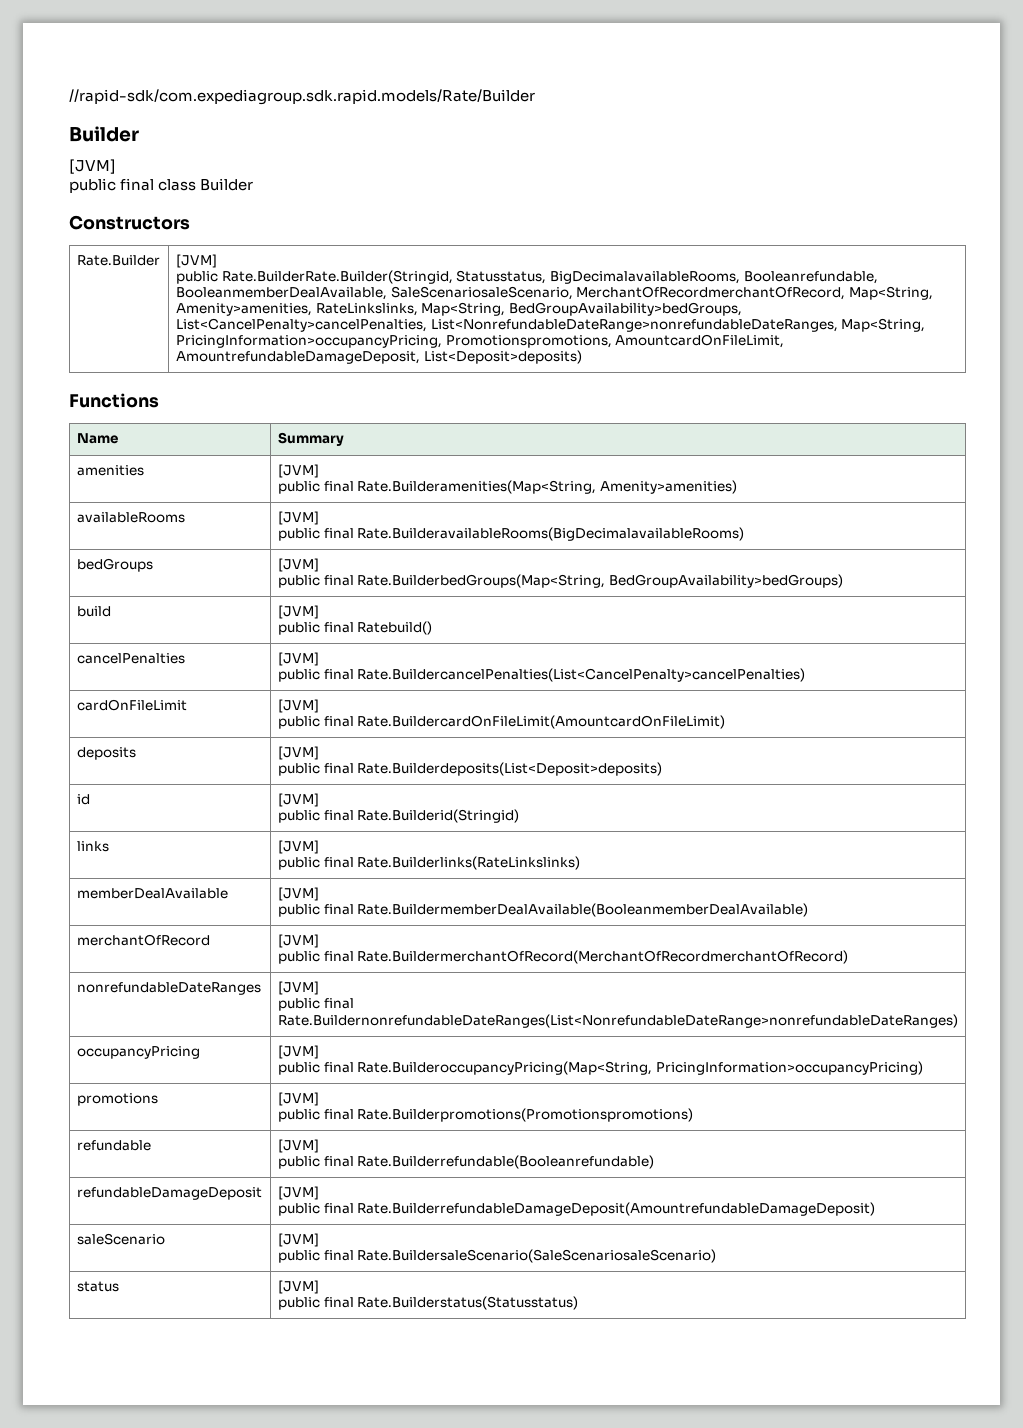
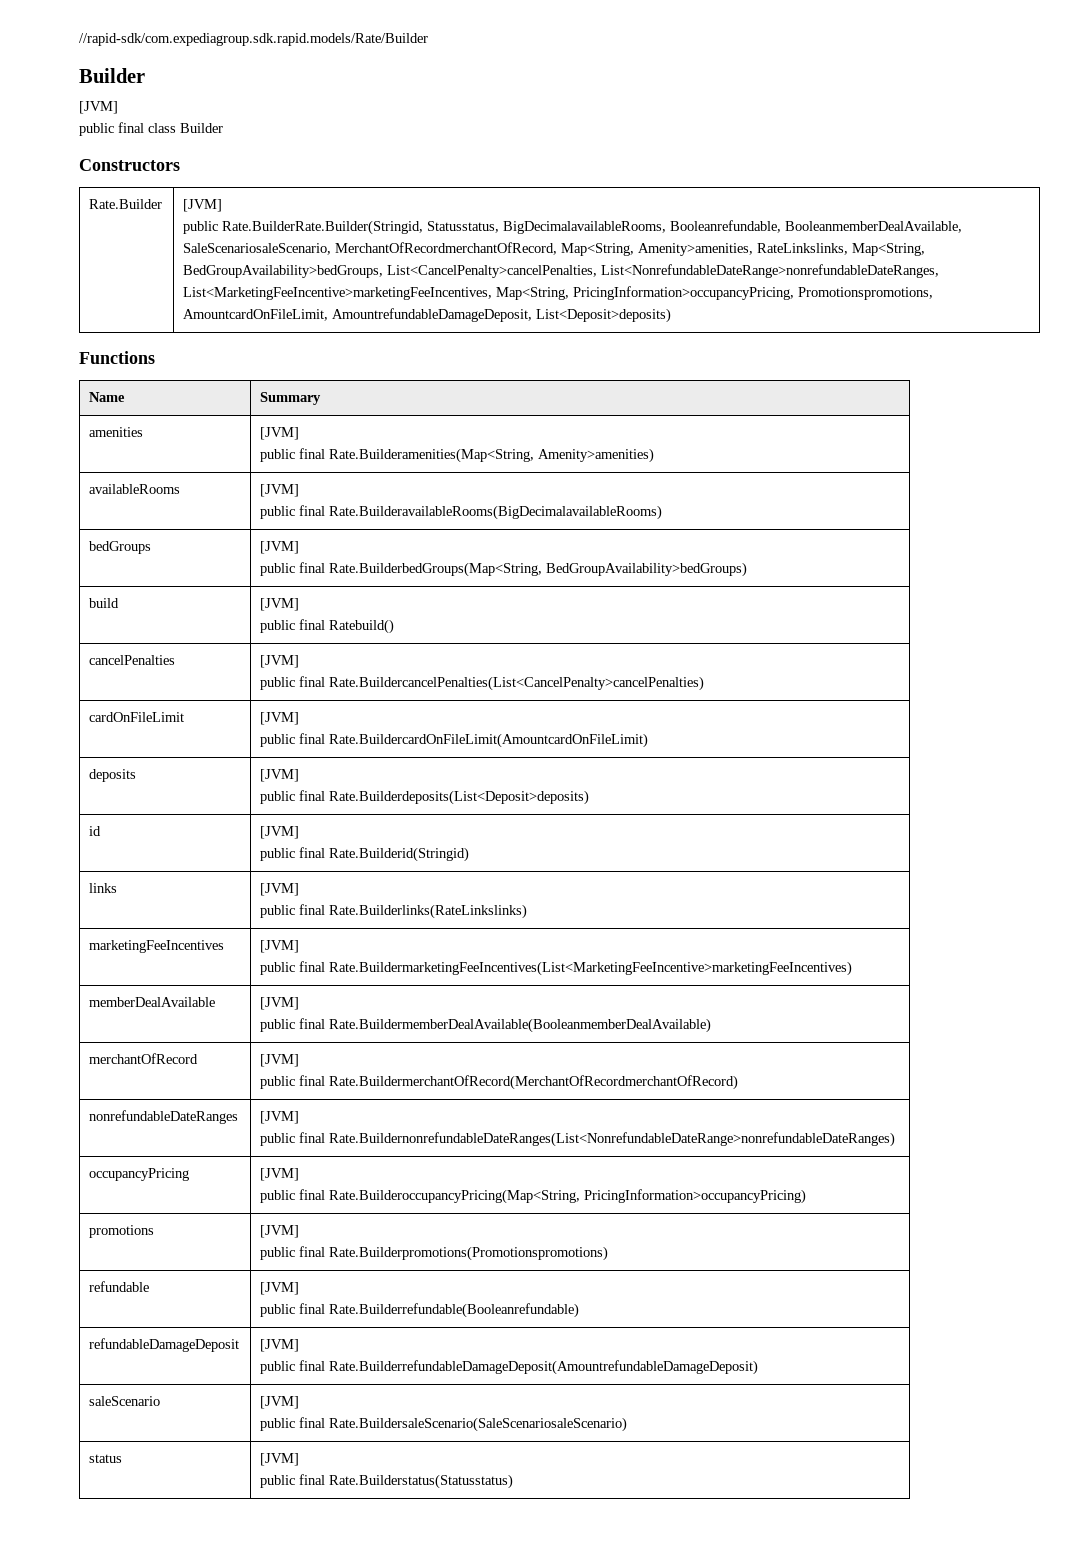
  Rate.Builder | [JVM]
- public Rate.BuilderRate.Builder(Stringid, Statusstatus, BigDecimalavailableRooms, Booleanrefundable, BooleanmemberDealAvailable, SaleScenariosaleScenario, MerchantOfRecordmerchantOfRecord, Map<String, Amenity>amenities, RateLinkslinks, Map<String, BedGroupAvailability>bedGroups, List<CancelPenalty>cancelPenalties, List<NonrefundableDateRange>nonrefundableDateRanges, Map<String, PricingInformation>occupancyPricing, Promotionspromotions, AmountcardOnFileLimit, AmountrefundableDamageDeposit, List<Deposit>deposits)
+ public Rate.BuilderRate.Builder(Stringid, Statusstatus, BigDecimalavailableRooms, Booleanrefundable, BooleanmemberDealAvailable, SaleScenariosaleScenario, MerchantOfRecordmerchantOfRecord, Map<String, Amenity>amenities, RateLinkslinks, Map<String, BedGroupAvailability>bedGroups, List<CancelPenalty>cancelPenalties, List<NonrefundableDateRange>nonrefundableDateRanges, List<MarketingFeeIncentive>marketingFeeIncentives, Map<String, PricingInformation>occupancyPricing, Promotionspromotions, AmountcardOnFileLimit, AmountrefundableDamageDeposit, List<Deposit>deposits)
+ marketingFeeIncentives | [JVM]
+ public final Rate.BuildermarketingFeeIncentives(List<MarketingFeeIncentive>marketingFeeIncentives)

